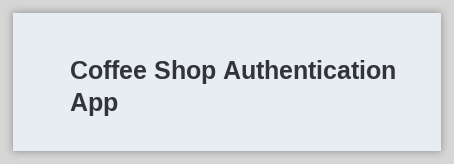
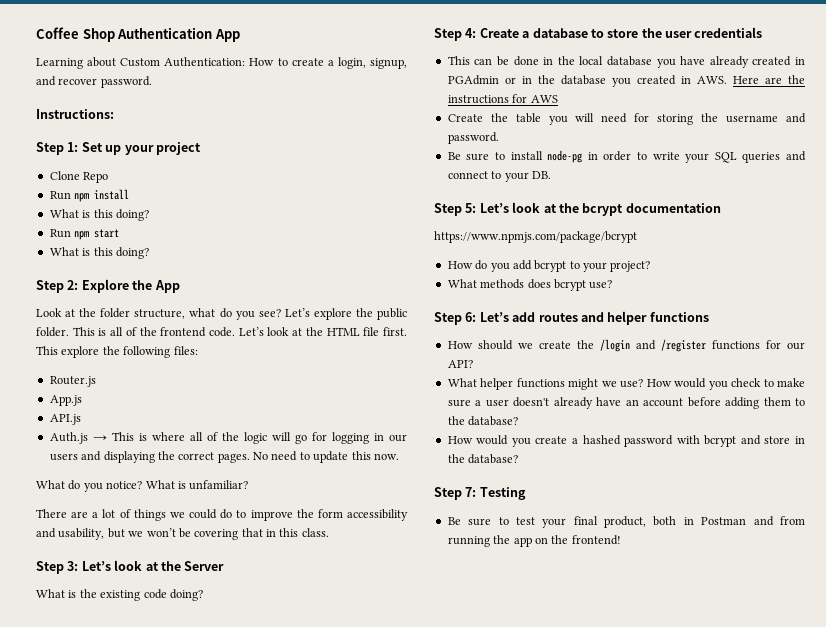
+ Learning about Custom Authentication: How to create a login, signup, and recover password.
+ Instructions:
+ Step 1: Set up your project
+ Clone Repo
+ Run npm install
+ What is this doing?
+ Run npm start
+ What is this doing?
+ Step 2: Explore the App
+ Look at the folder structure, what do you see? Let’s explore the public folder. This is all of the frontend code. Let’s look at the HTML file first. This explore the following files:
+ Router.js
+ App.js
+ API.js
+ Auth.js → This is where all of the logic will go for logging in our users and displaying the correct pages. No need to update this now.
+ What do you notice? What is unfamiliar?
+ There are a lot of things we could do to improve the form accessibility and usability, but we won’t be covering that in this class.
+ Step 3: Let’s look at the Server
+ What is the existing code doing?
+ Step 4: Create a database to store the user credentials
+ This can be done in the local database you have already created in PGAdmin or in the database you created in AWS. Here are the instructions for AWS
+ Create the table you will need for storing the username and password.
+ Be sure to install node-pg in order to write your SQL queries and connect to your DB.
+ Step 5: Let’s look at the bcrypt documentation
+ https://www.npmjs.com/package/bcrypt
+ How do you add bcrypt to your project?
+ What methods does bcrypt use?
+ Step 6: Let’s add routes and helper functions
+ How should we create the /login and /register functions for our API?
+ What helper functions might we use? How would you check to make sure a user doesn't already have an account before adding them to the database?
+ How would you create a hashed password with bcrypt and store in the database?
+ Step 7: Testing
+ Be sure to test your final product, both in Postman and from running the app on the frontend!

